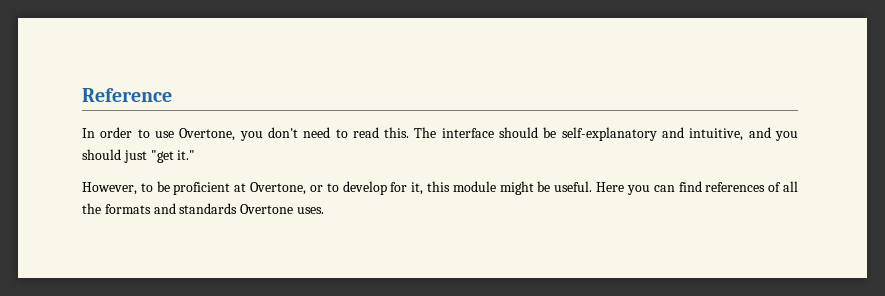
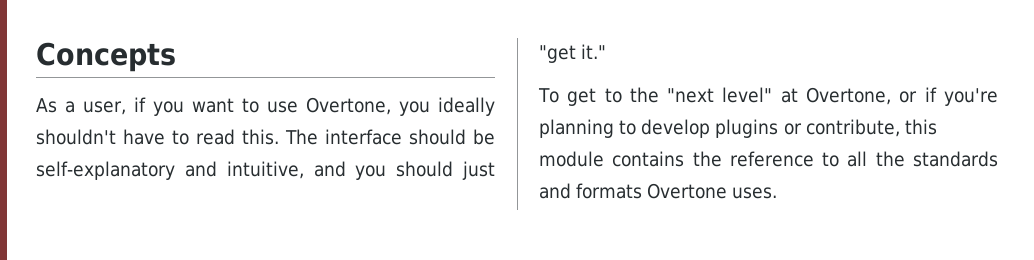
- Reference
- In order to use Overtone, you don't need to read this.
+ Concepts
+ As a user, if you want to use Overtone, you ideally shouldn't have to read this.
- However, to be proficient at Overtone, or to develop for it, this module might be useful. Here you can find references of all the formats and standards Overtone uses.
+ To get to the "next level" at Overtone, or if you're planning to develop plugins or contribute, this module contains the reference to all the standards and formats Overtone uses.

